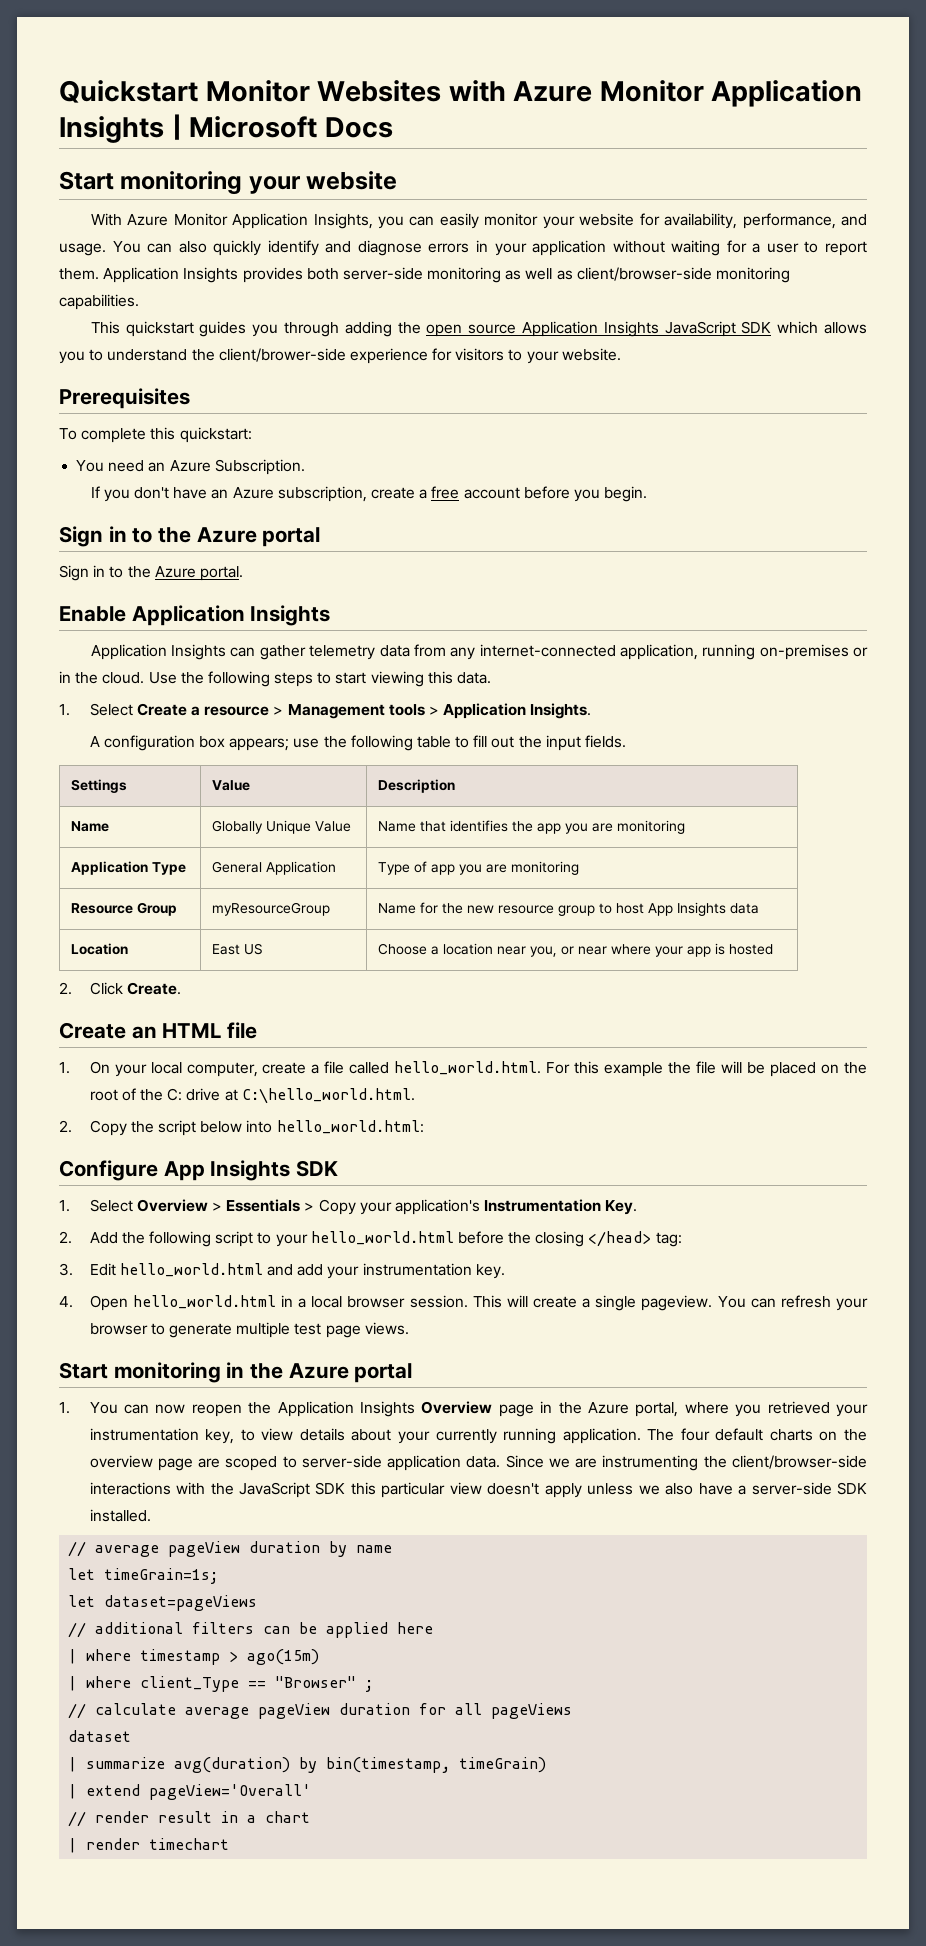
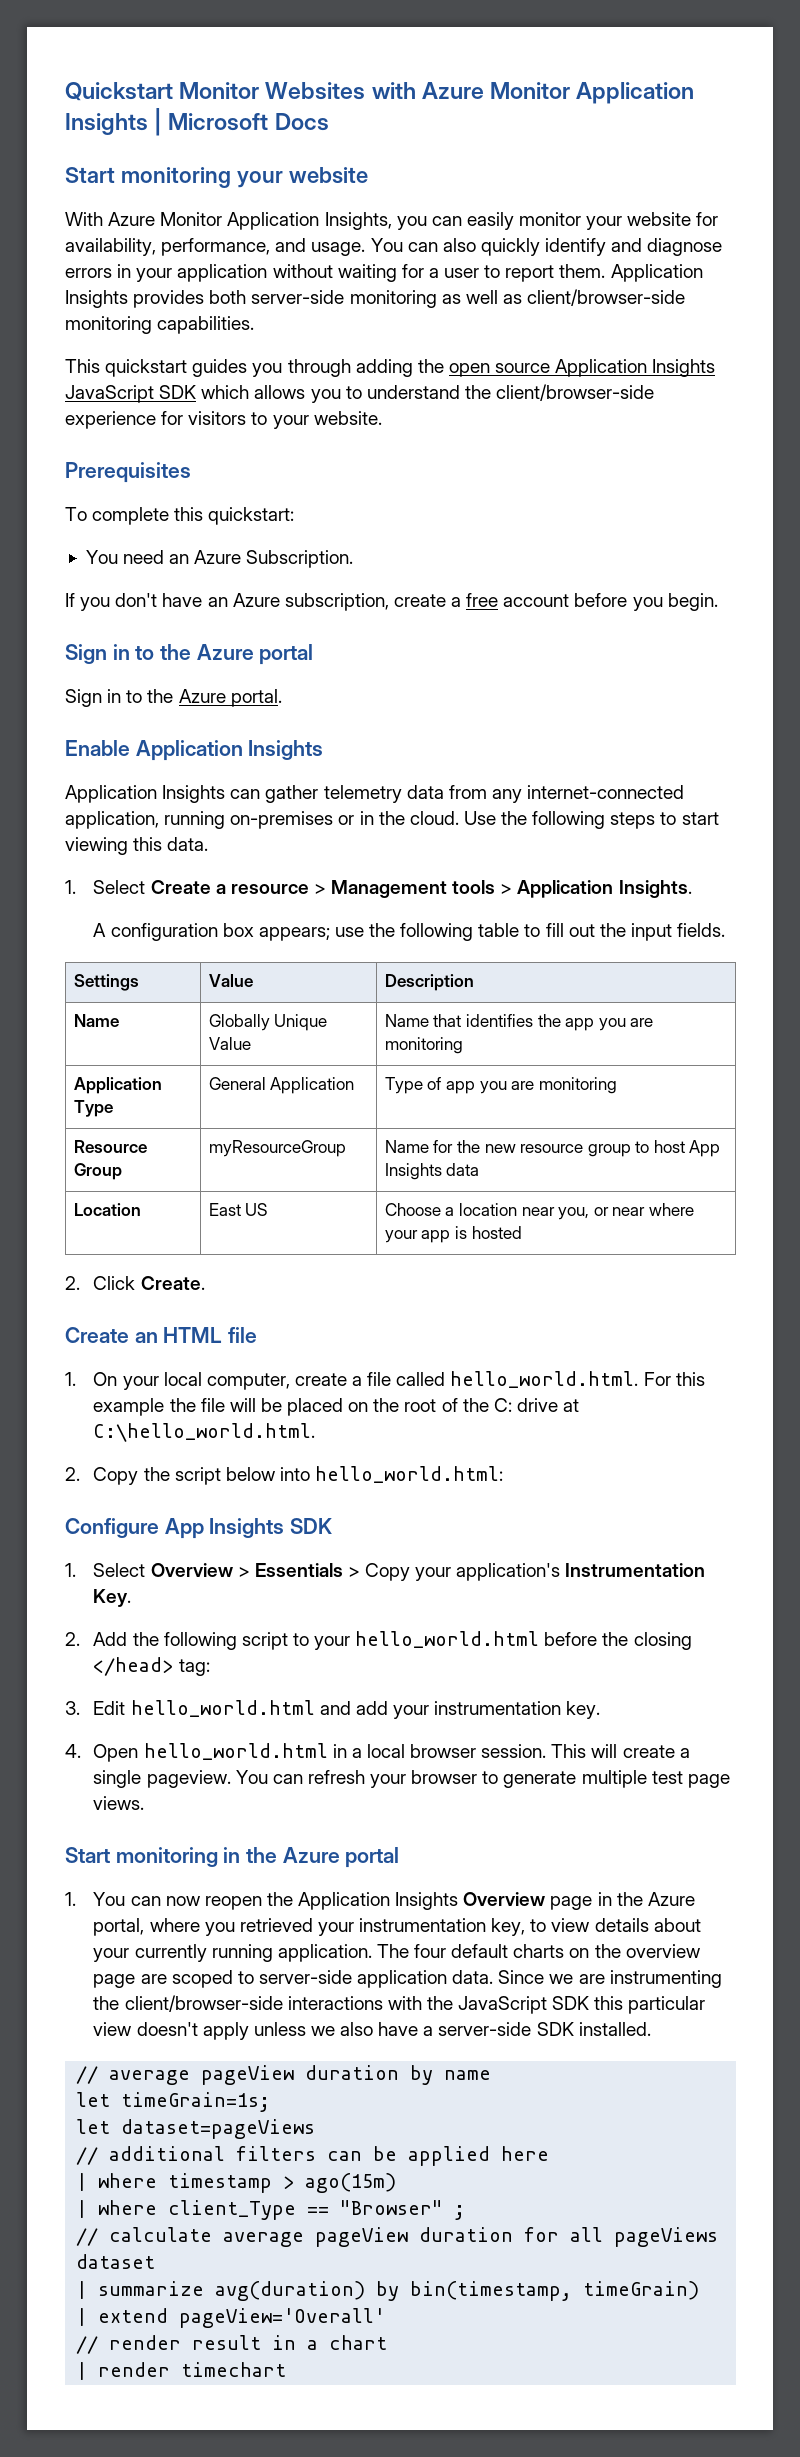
- This quickstart guides you through adding the open source Application Insights JavaScript SDK which allows you to understand the client/brower-side experience for visitors to your website.
+ This quickstart guides you through adding the open source Application Insights JavaScript SDK which allows you to understand the client/browser-side experience for visitors to your website.

